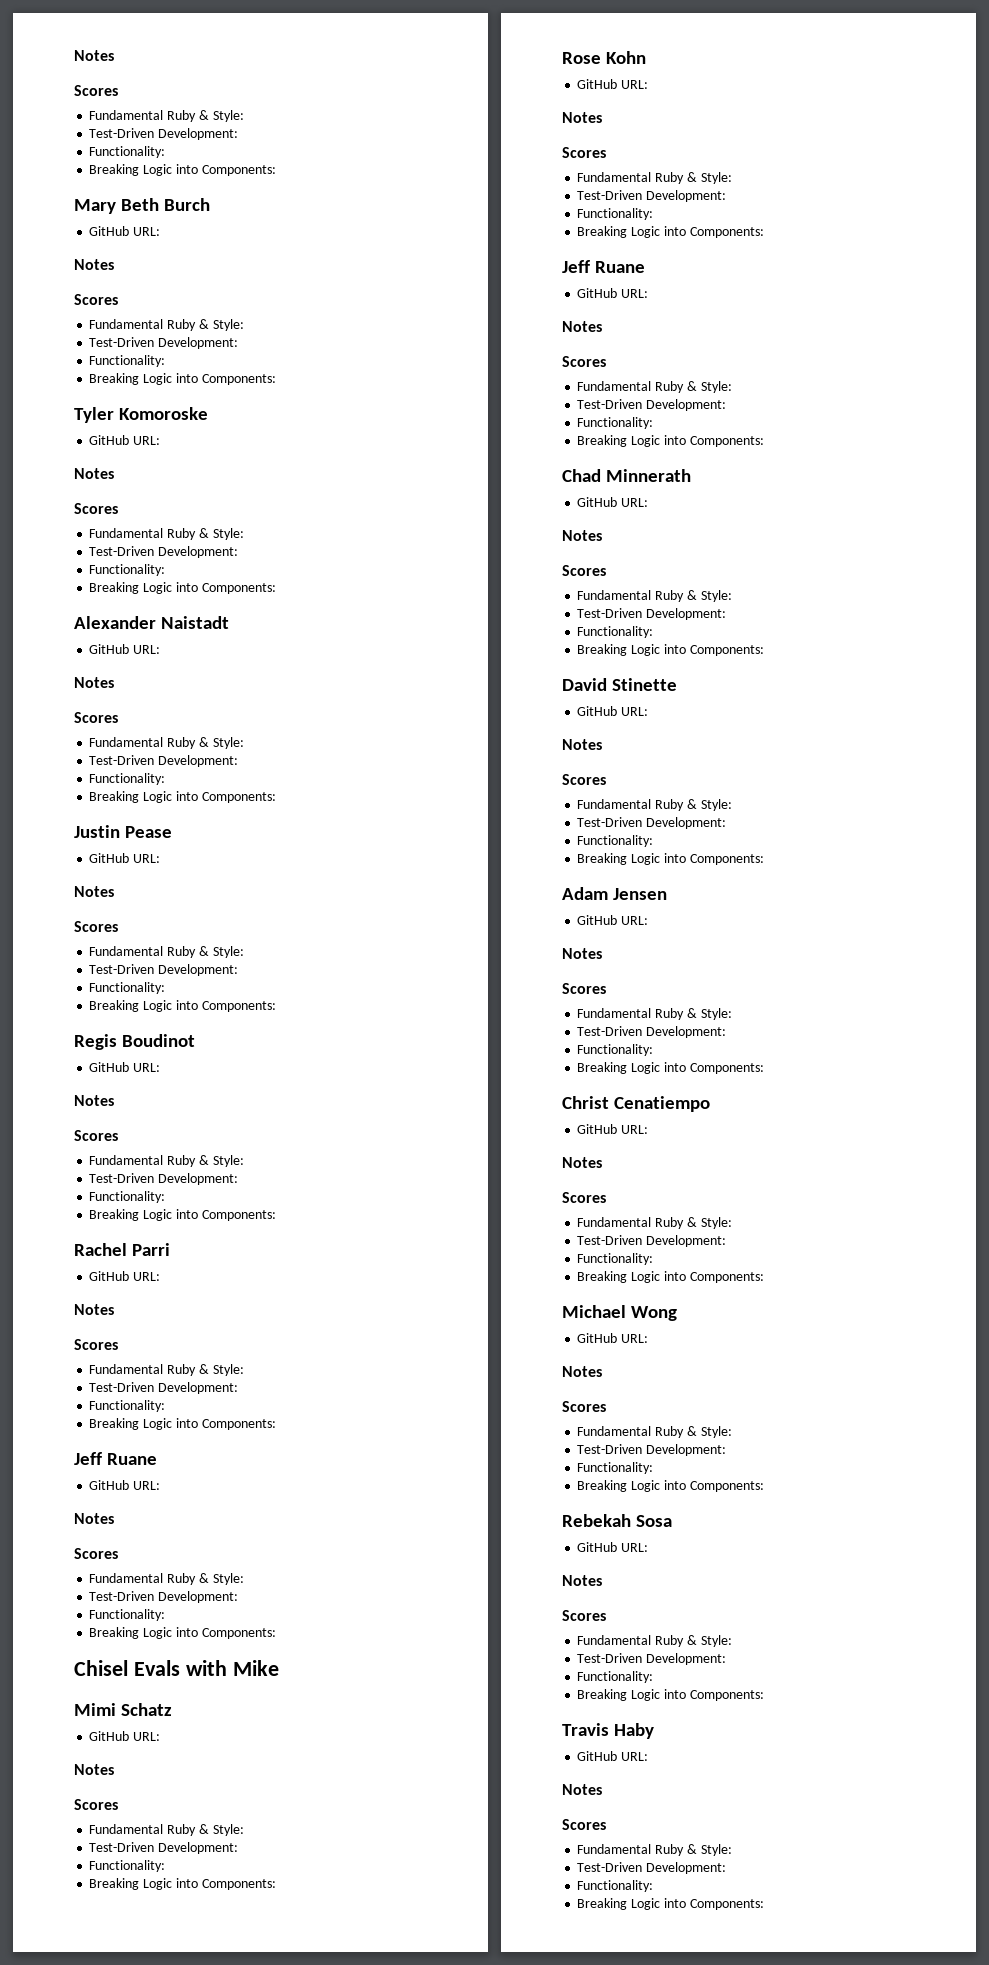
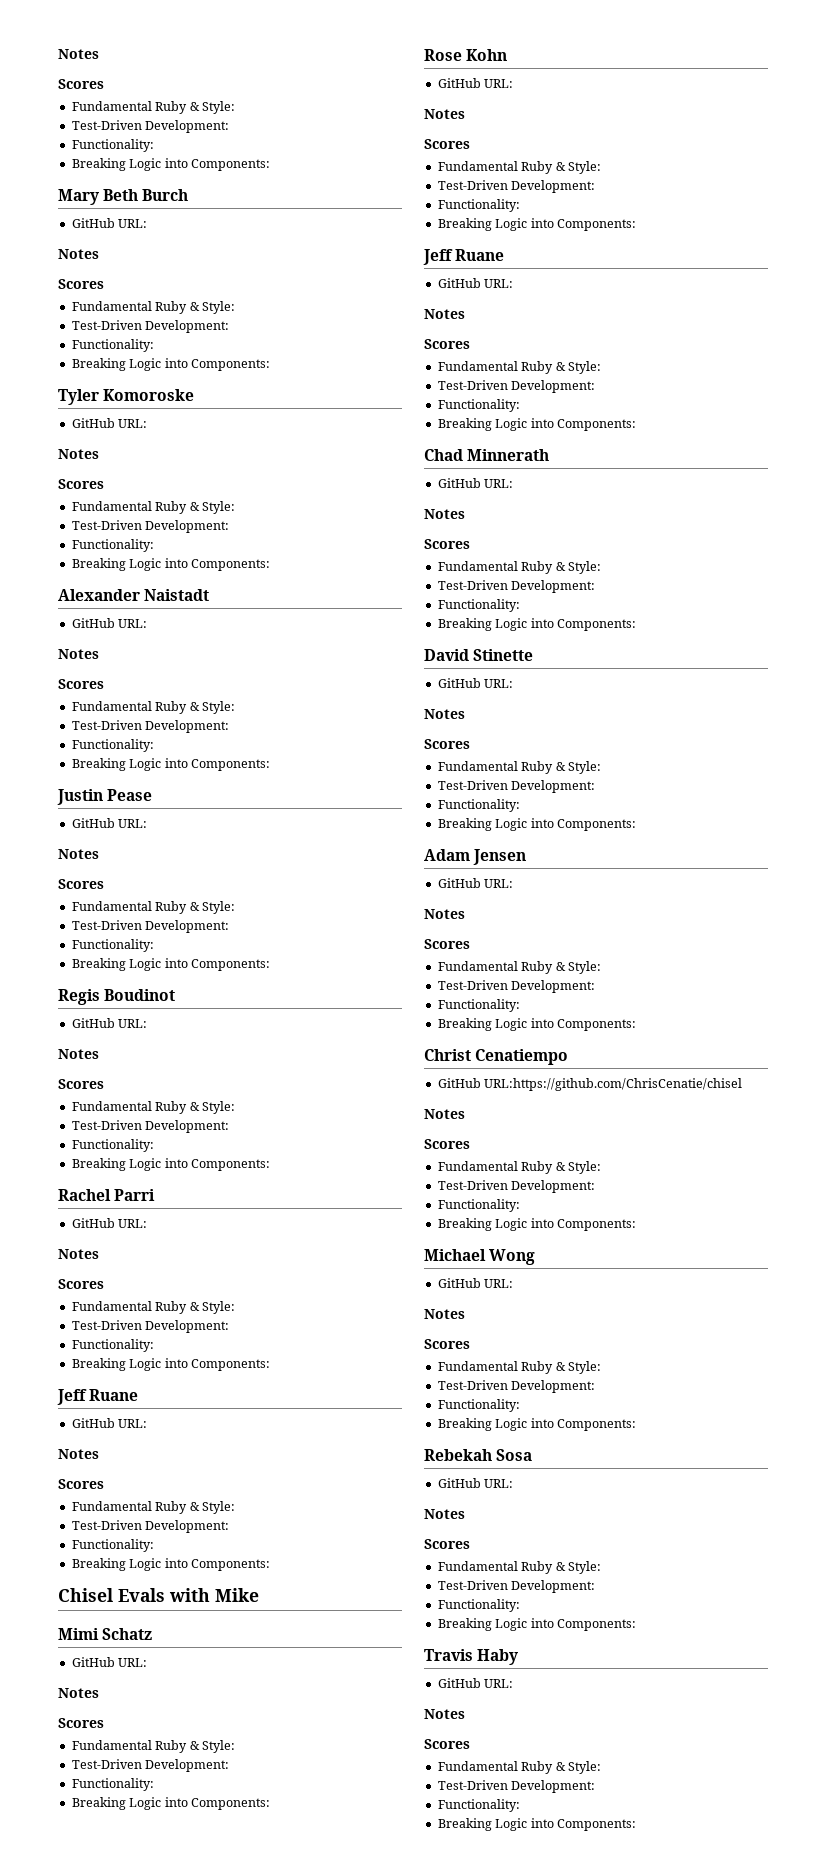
  Christ Cenatiempo
- GitHub URL:
+ GitHub URL:https://github.com/ChrisCenatie/chisel

